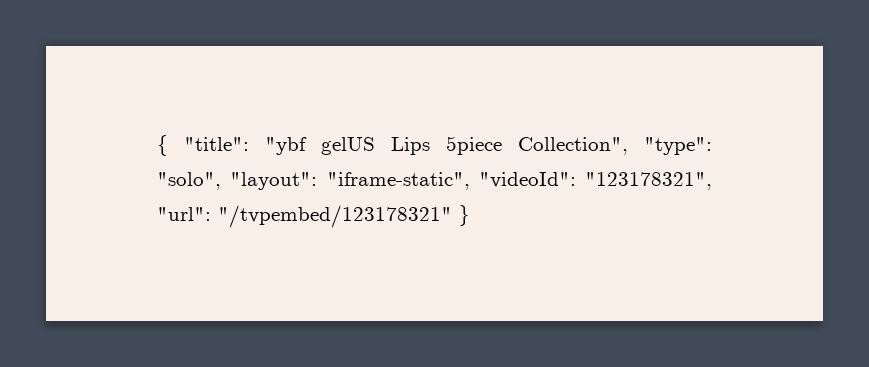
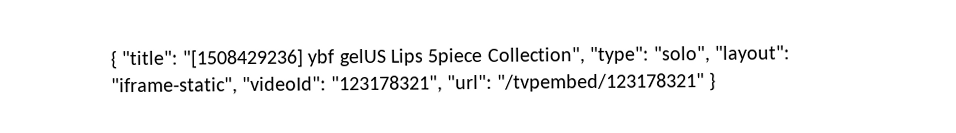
- { "title": "ybf gelUS Lips 5piece Collection", "type": "solo", "layout": "iframe-static", "videoId": "123178321", "url": "/tvpembed/123178321" }
+ { "title": "[1508429236] ybf gelUS Lips 5piece Collection", "type": "solo", "layout": "iframe-static", "videoId": "123178321", "url": "/tvpembed/123178321" }

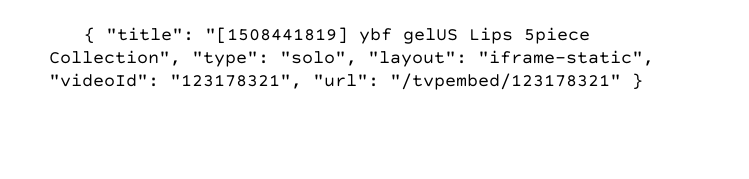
- { "title": "[1508429236] ybf gelUS Lips 5piece Collection", "type": "solo", "layout": "iframe-static", "videoId": "123178321", "url": "/tvpembed/123178321" }
+ { "title": "[1508441819] ybf gelUS Lips 5piece Collection", "type": "solo", "layout": "iframe-static", "videoId": "123178321", "url": "/tvpembed/123178321" }

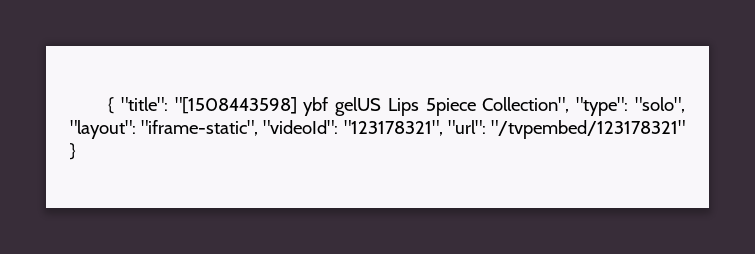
- { "title": "[1508441819] ybf gelUS Lips 5piece Collection", "type": "solo", "layout": "iframe-static", "videoId": "123178321", "url": "/tvpembed/123178321" }
+ { "title": "[1508443598] ybf gelUS Lips 5piece Collection", "type": "solo", "layout": "iframe-static", "videoId": "123178321", "url": "/tvpembed/123178321" }

